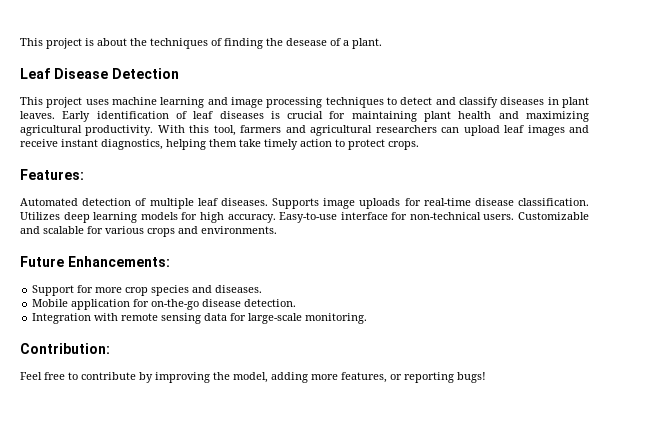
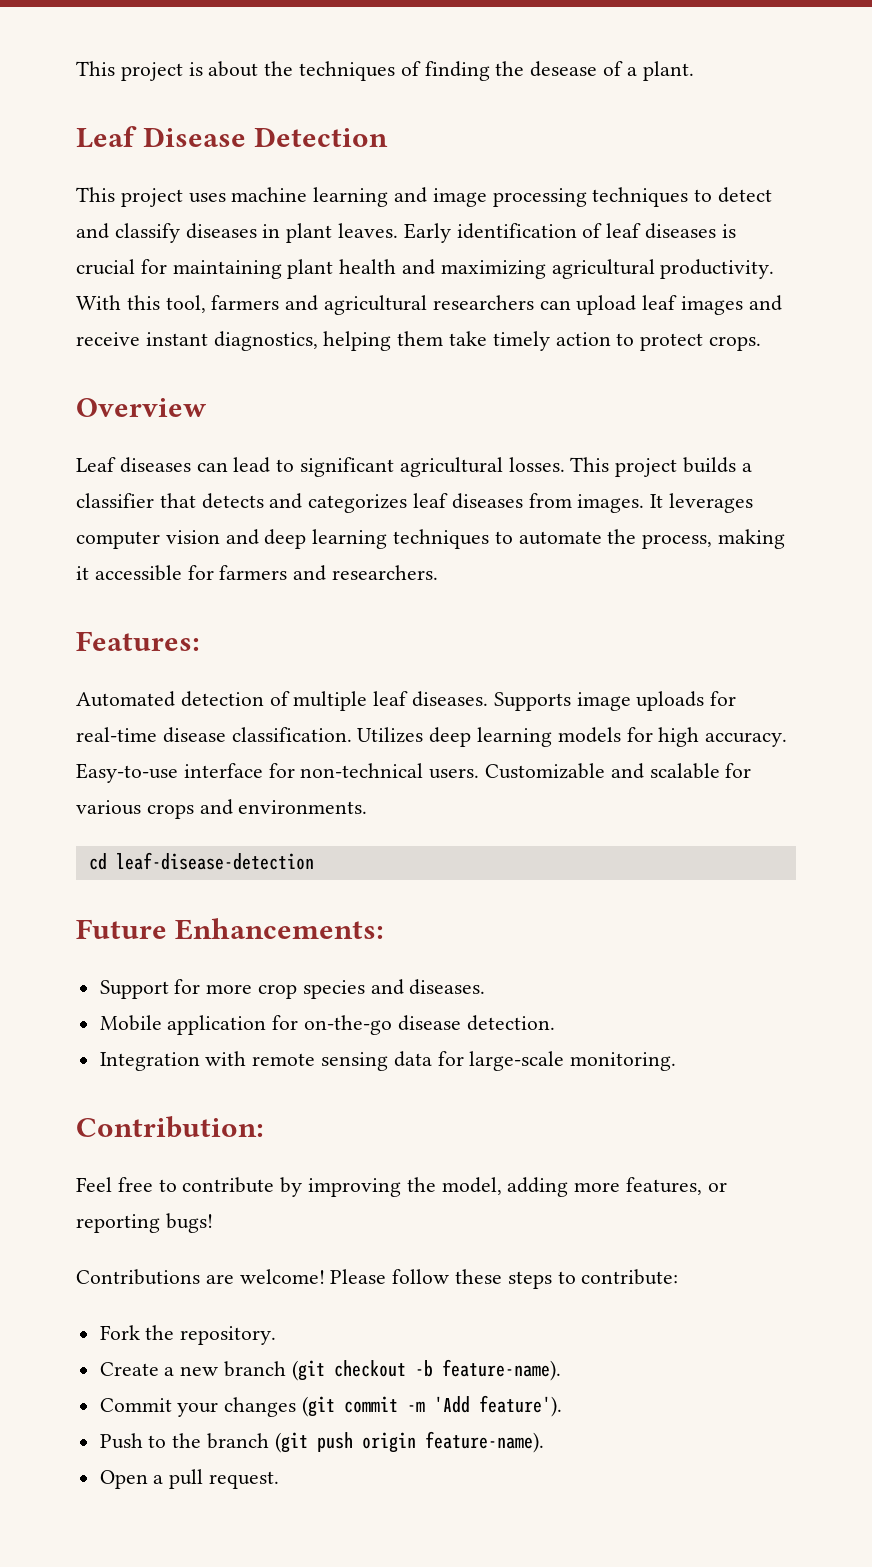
+ Overview
+ Leaf diseases can lead to significant agricultural losses. This project builds a classifier that detects and categorizes leaf diseases from images. It leverages computer vision and deep learning techniques to automate the process, making it accessible for farmers and researchers.
+ cd leaf-disease-detection
+ Contributions are welcome! Please follow these steps to contribute:
+ Fork the repository.
+ Create a new branch (git checkout -b feature-name).
+ Commit your changes (git commit -m 'Add feature').
+ Push to the branch (git push origin feature-name).
+ Open a pull request.

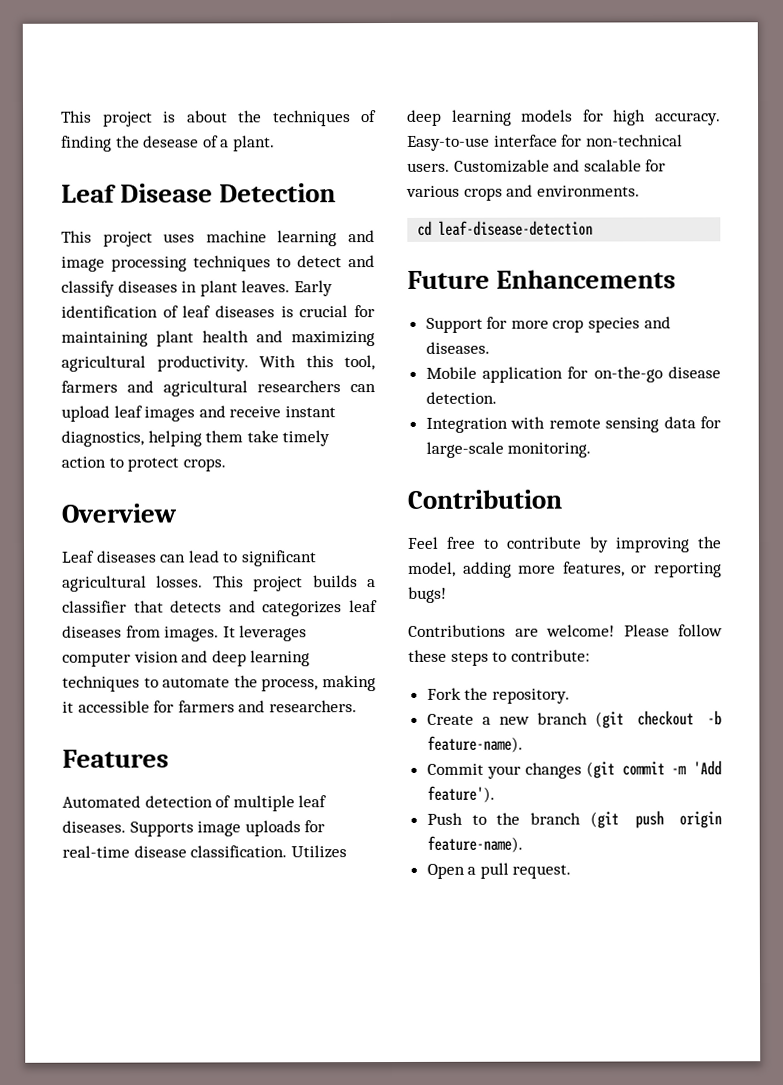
- Features:
+ Features
- Future Enhancements:
+ Future Enhancements
- Contribution:
+ Contribution

